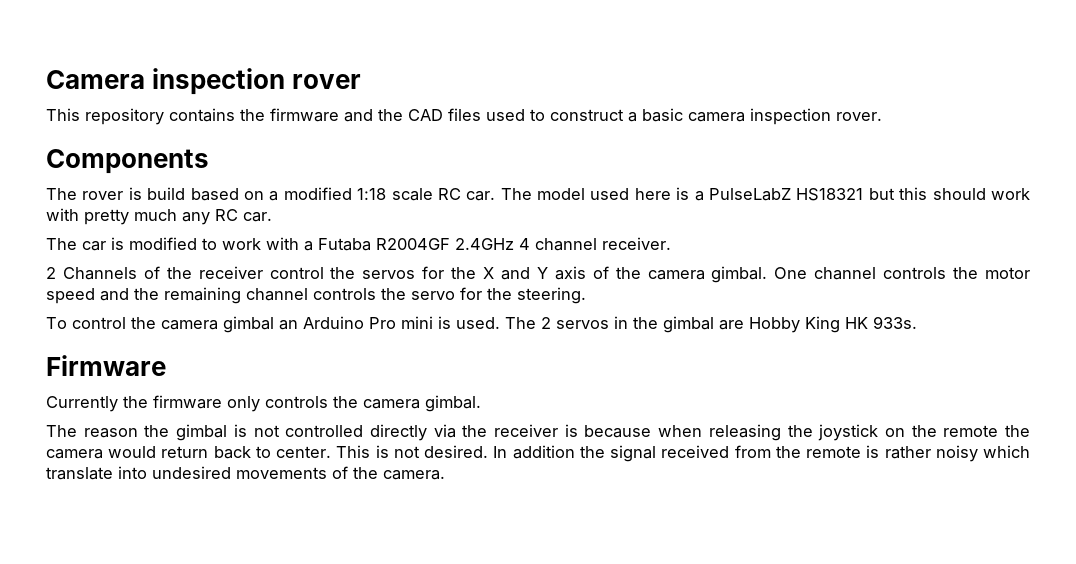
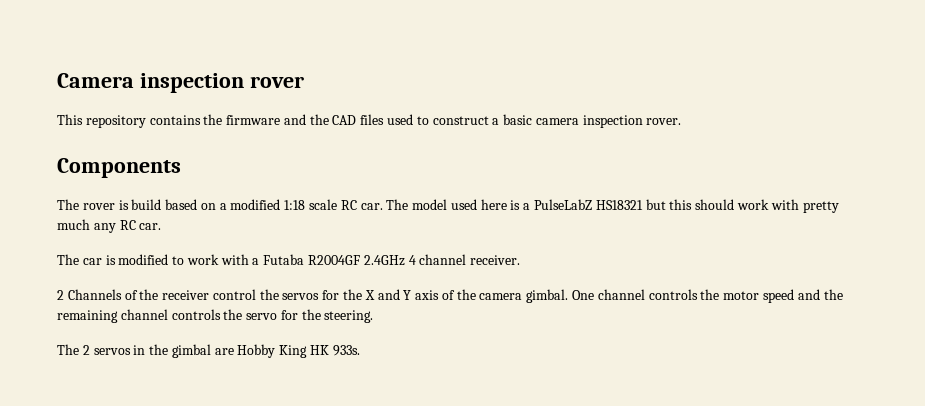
- To control the camera gimbal an Arduino Pro mini is used.
- Firmware
- Currently the firmware only controls the camera gimbal.
- The reason the gimbal is not controlled directly via the receiver is because when releasing the joystick on the remote the camera would return back to center. This is not desired. In addition the signal received from the remote is rather noisy which translate into undesired movements of the camera.

